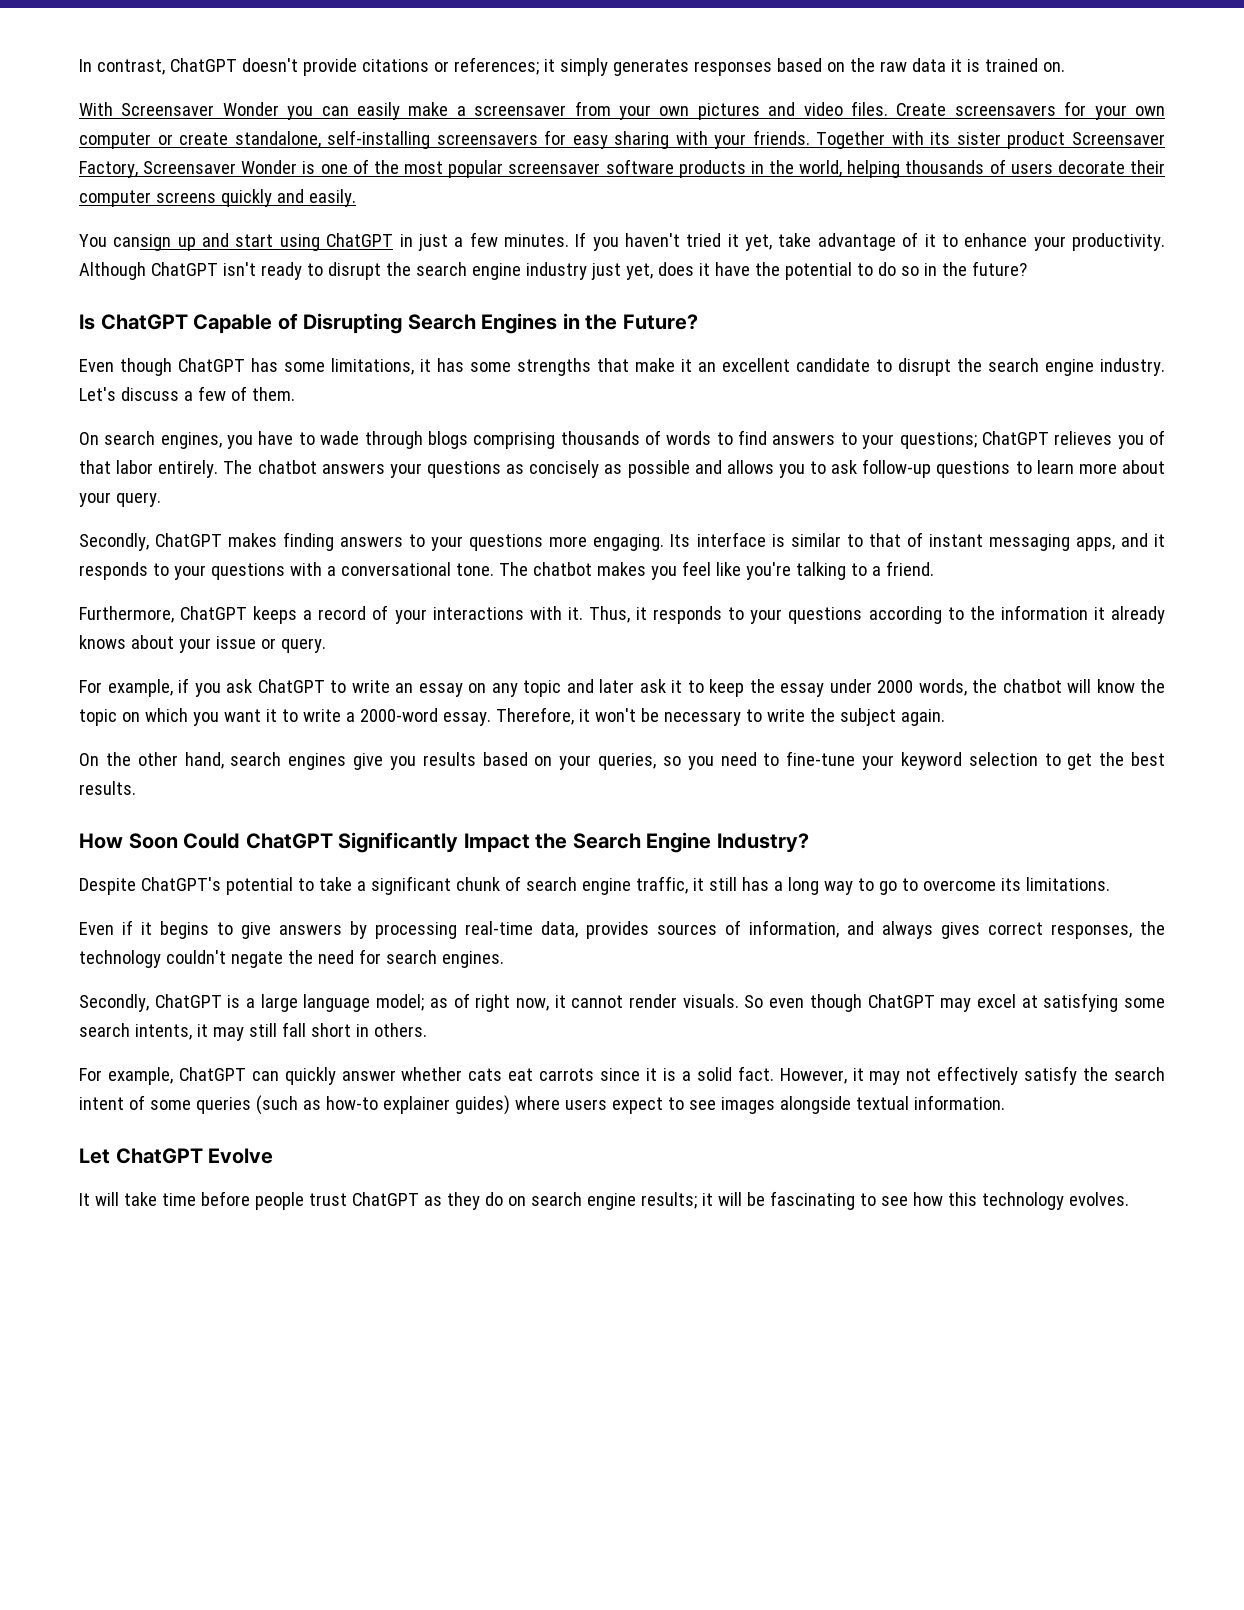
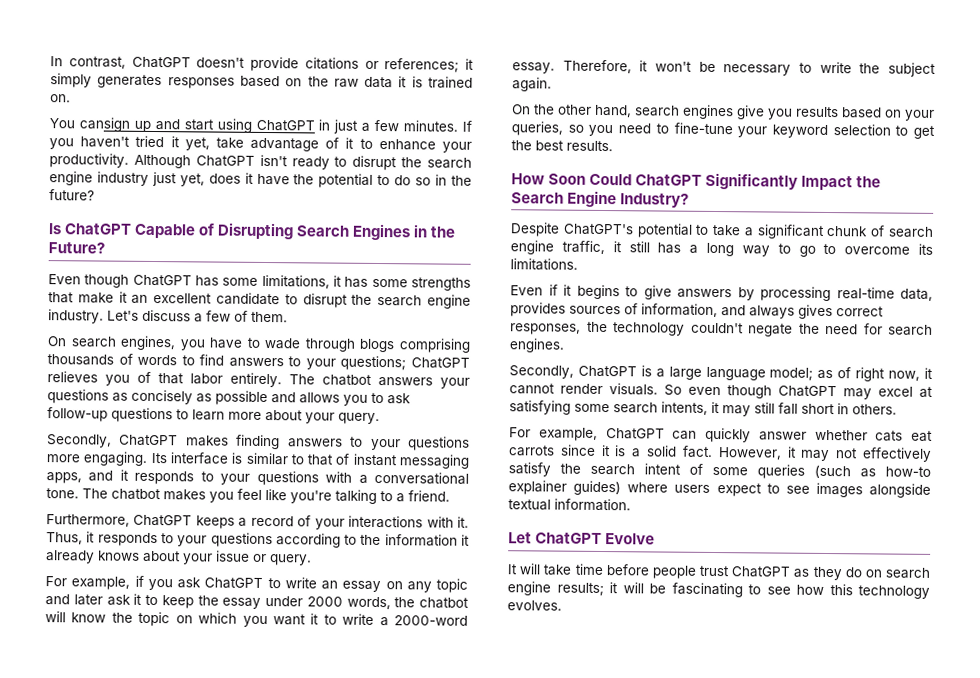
- With Screensaver Wonder you can easily make a screensaver from your own pictures and video files. Create screensavers for your own computer or create standalone, self-installing screensavers for easy sharing with your friends. Together with its sister product Screensaver Factory, Screensaver Wonder is one of the most popular screensaver software products in the world, helping thousands of users decorate their computer screens quickly and easily.

